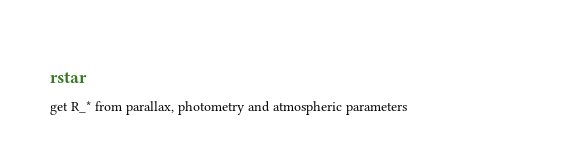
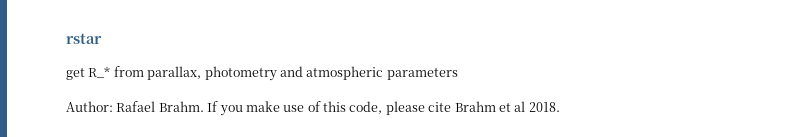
+ Author: Rafael Brahm. If you make use of this code, please cite Brahm et al 2018.

